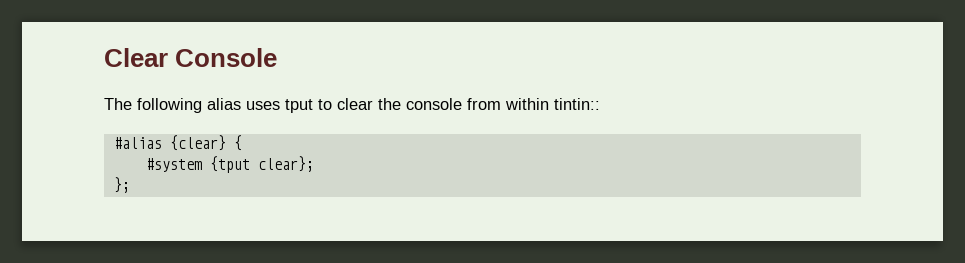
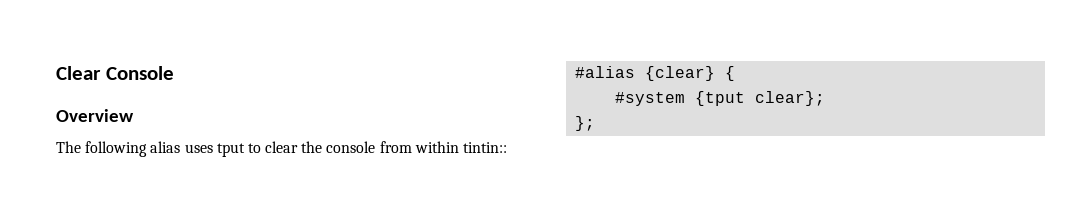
+ Overview

